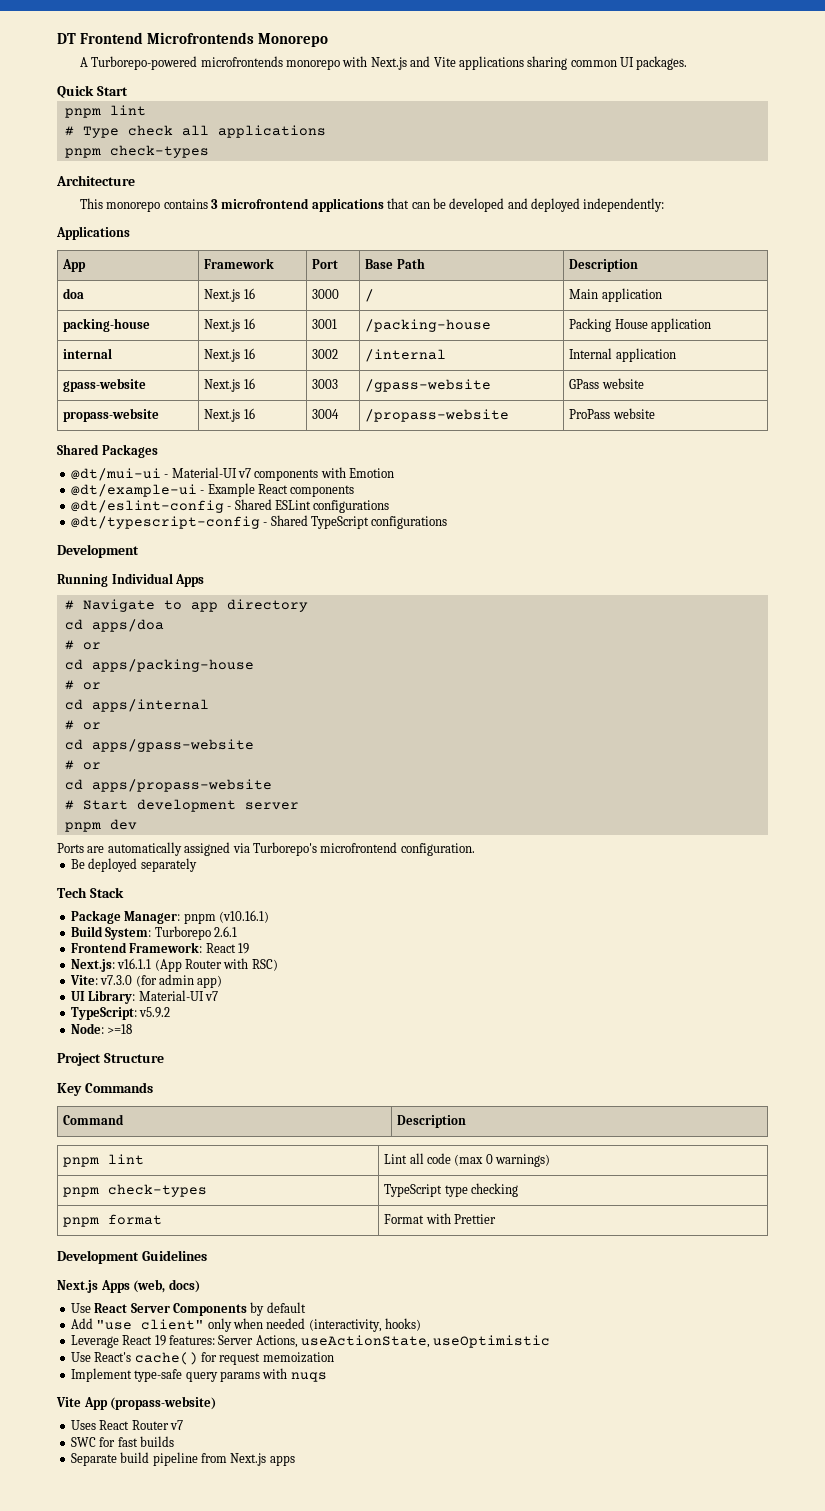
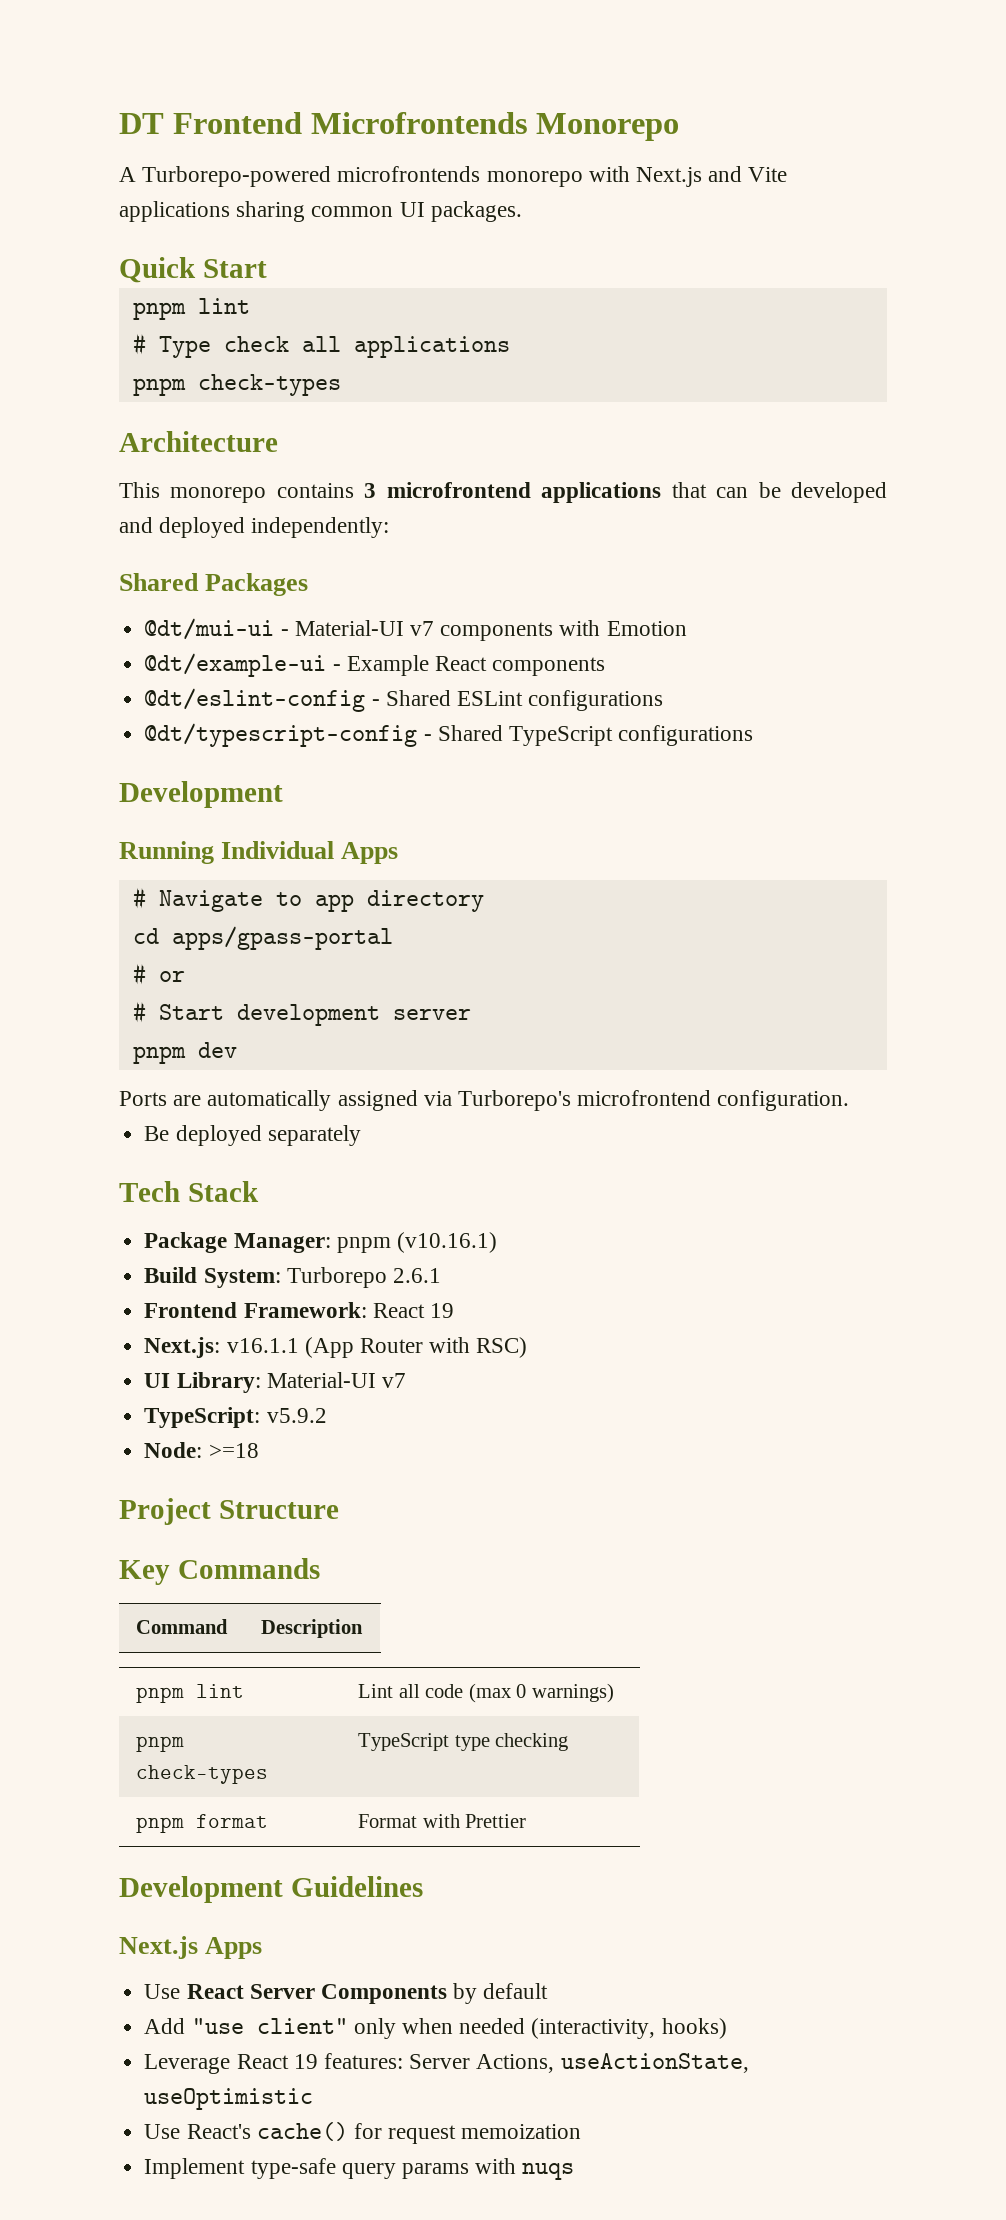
- Applications
- App | Framework | Port | Base Path | Description
- doa | Next.js 16 | 3000 | / | Main application
- packing-house | Next.js 16 | 3001 | /packing-house | Packing House application
- internal | Next.js 16 | 3002 | /internal | Internal application
- gpass-website | Next.js 16 | 3003 | /gpass-website | GPass website
- propass-website | Next.js 16 | 3004 | /propass-website | ProPass website
- cd apps/doa
+ cd apps/gpass-portal
  # or
- cd apps/packing-house
- # or
- cd apps/internal
- # or
- cd apps/gpass-website
- # or
- cd apps/propass-website
- Vite: v7.3.0 (for admin app)
- Next.js Apps (web, docs)
+ Next.js Apps
- Vite App (propass-website)
- Uses React Router v7
- SWC for fast builds
- Separate build pipeline from Next.js apps

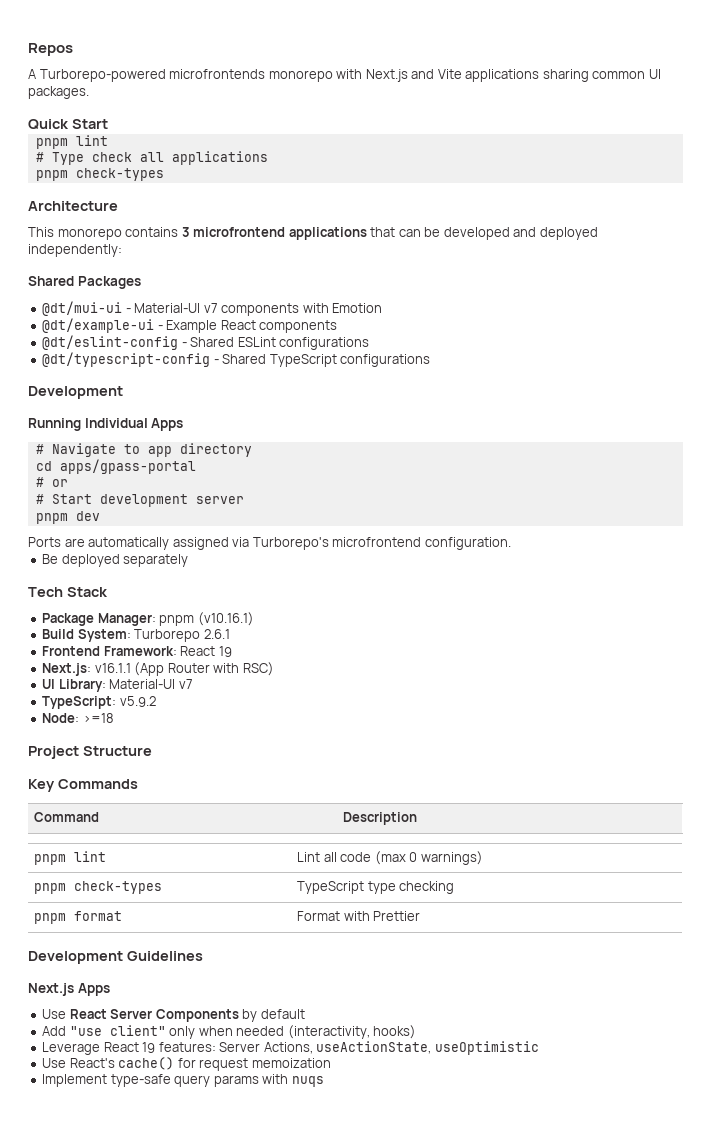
- DT Frontend Microfrontends Monorepo
+ Repos

